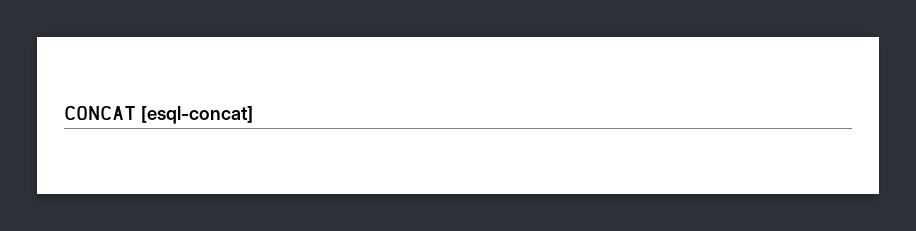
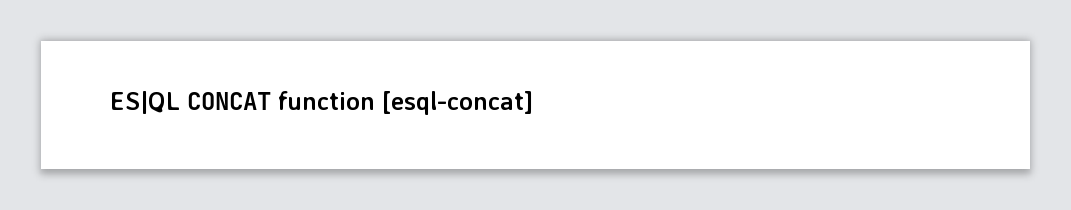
- CONCAT [esql-concat]
+ ES|QL CONCAT function [esql-concat]

